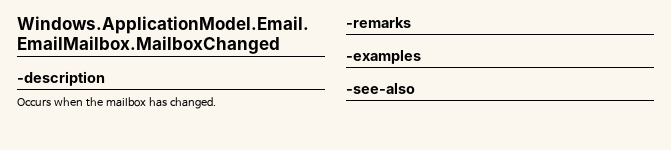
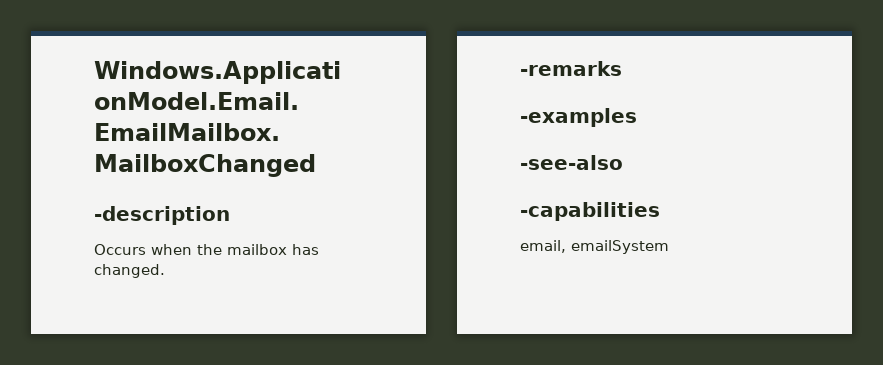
+ -capabilities
+ email, emailSystem

